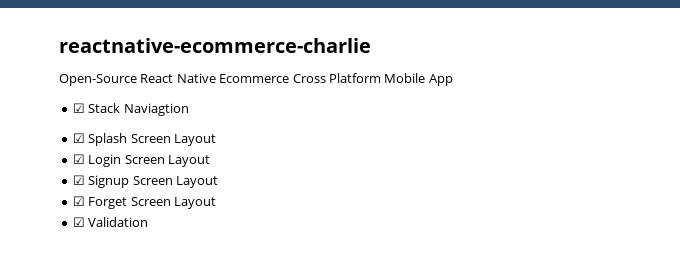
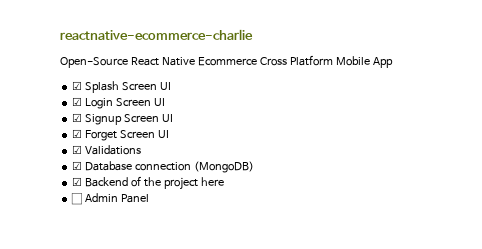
- ☑ Stack Naviagtion
- ☑ Splash Screen Layout
+ ☑ Splash Screen UI
- ☑ Login Screen Layout
+ ☑ Login Screen UI
- ☑ Signup Screen Layout
+ ☑ Signup Screen UI
- ☑ Forget Screen Layout
- ☑ Validation
+ ☑ Forget Screen UI
+ ☑ Validations
+ ☑ Database connection (MongoDB)
+ ☑ Backend of the project here
+ ☐ Admin Panel

